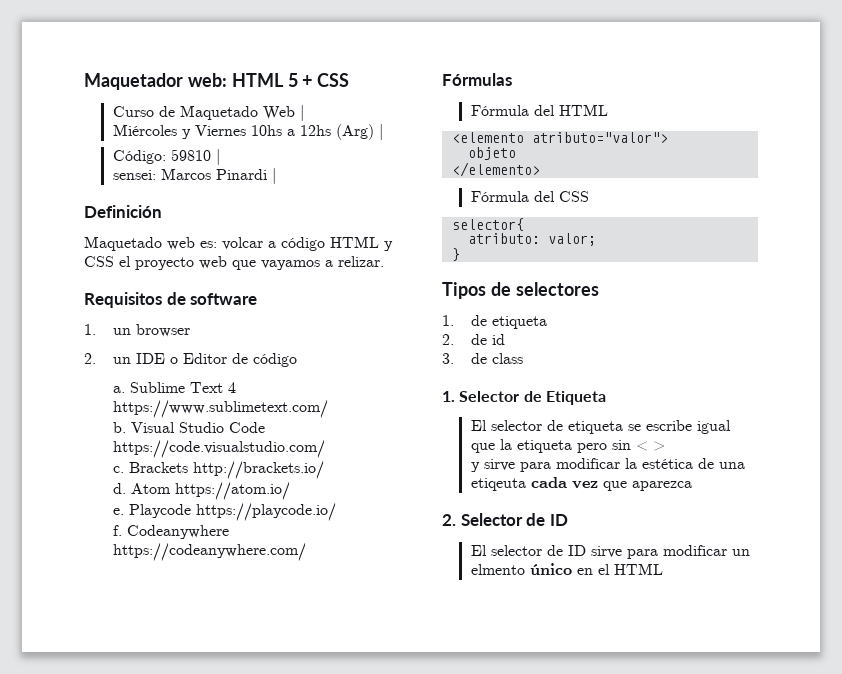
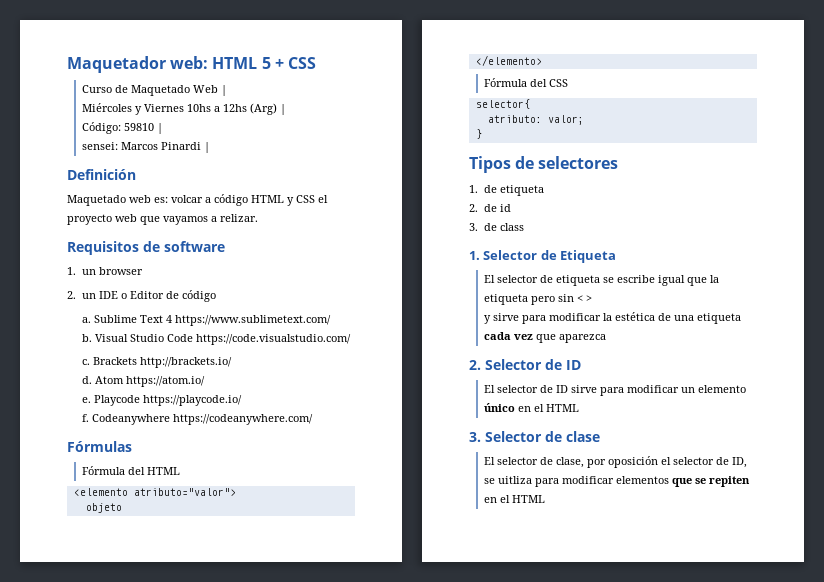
- y sirve para modificar la estética de una etiqeuta cada vez que aparezca
+ y sirve para modificar la estética de una etiqueta cada vez que aparezca
- El selector de ID sirve para modificar un elmento único en el HTML
+ El selector de ID sirve para modificar un elemento único en el HTML
+ 3. Selector de clase
+ El selector de clase, por oposición el selector de ID, se uitliza para modificar elementos que se repiten en el HTML

